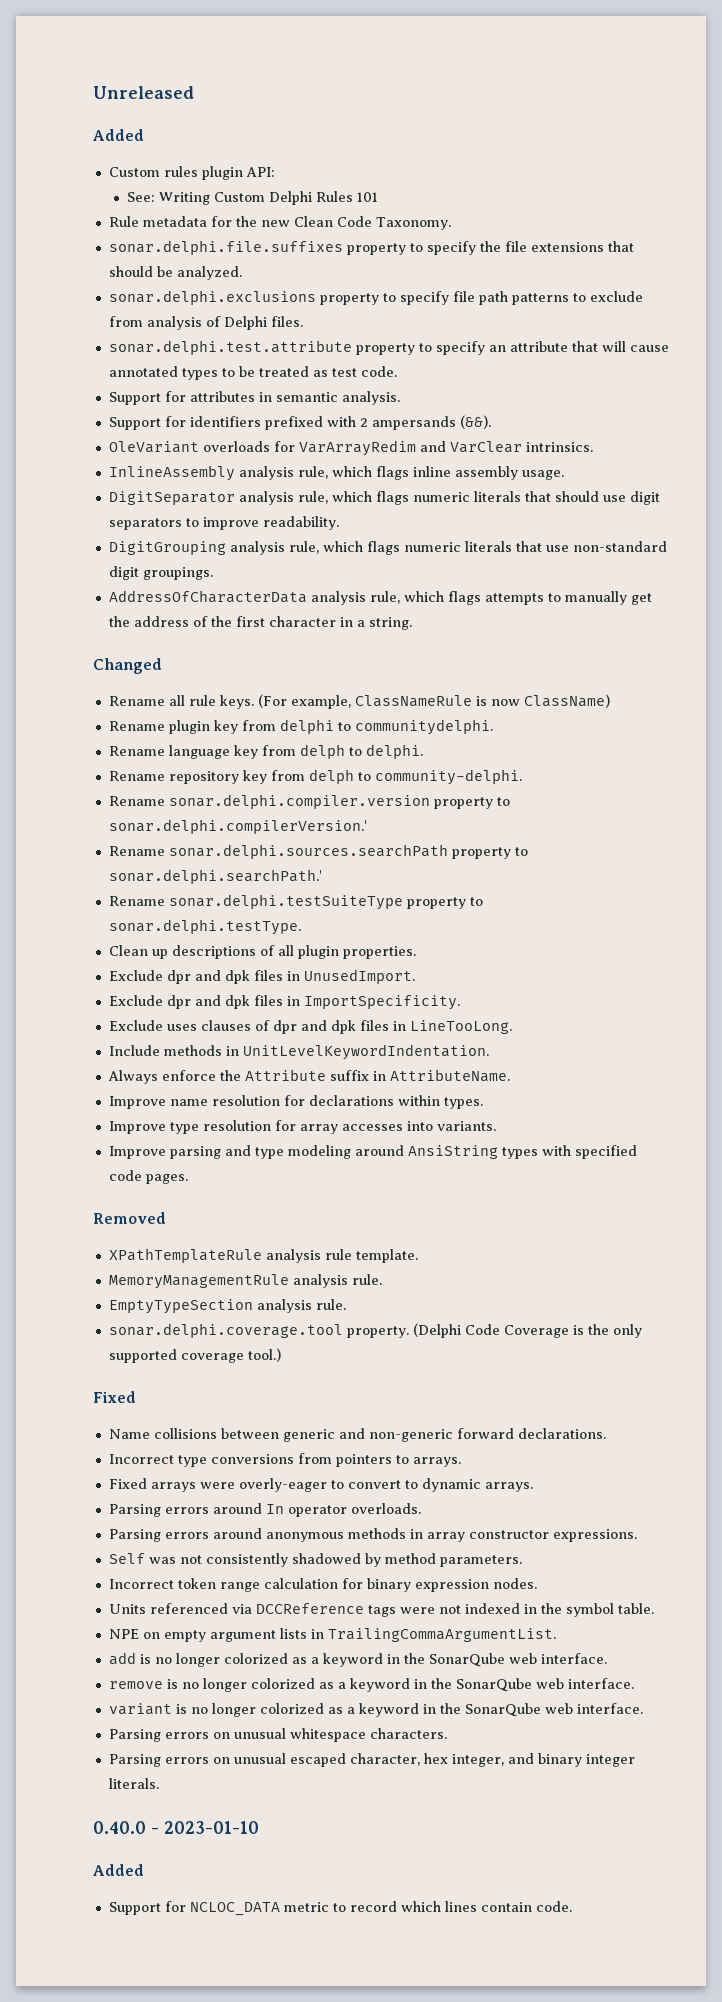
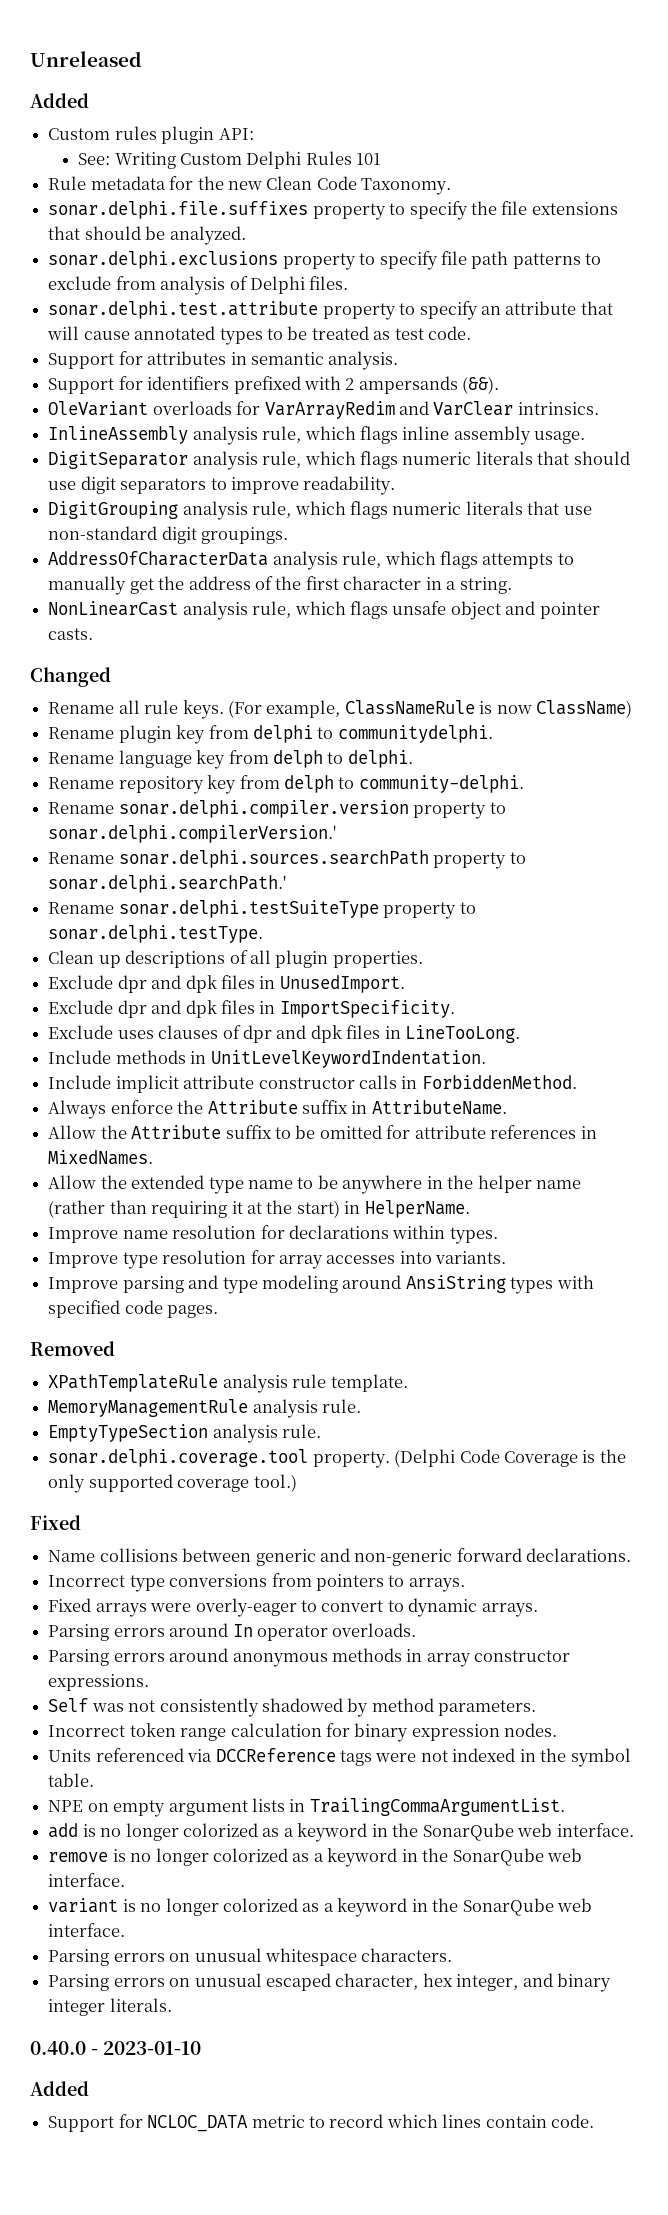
+ NonLinearCast analysis rule, which flags unsafe object and pointer casts.
+ Include implicit attribute constructor calls in ForbiddenMethod.
+ Allow the Attribute suffix to be omitted for attribute references in MixedNames.
+ Allow the extended type name to be anywhere in the helper name (rather than requiring it at the start) in HelperName.

